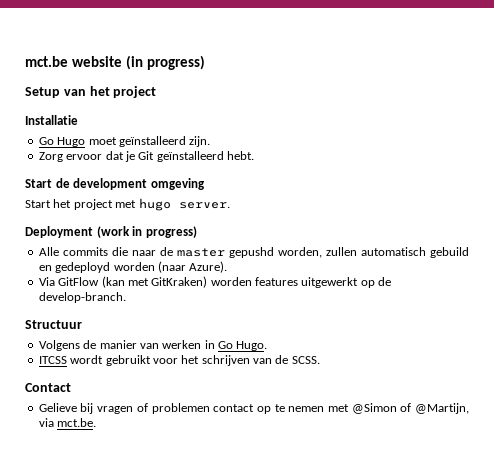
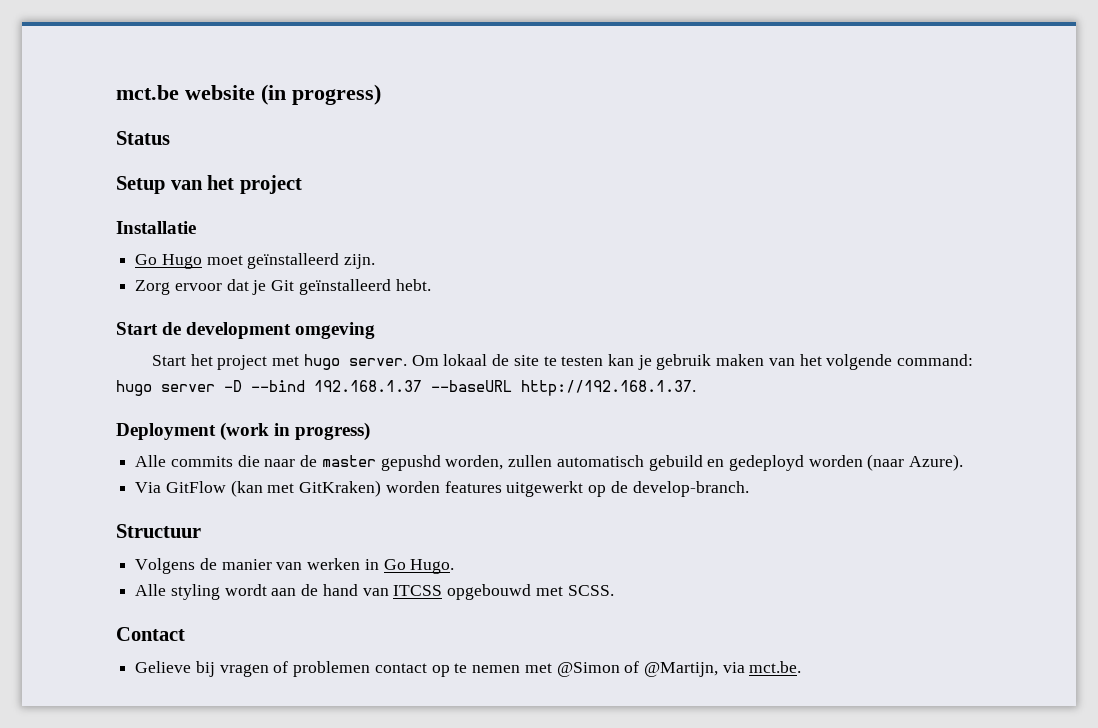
+ Status
+ Om lokaal de site te testen kan je gebruik maken van het volgende command: hugo server -D --bind 192.168.1.37 --baseURL http://192.168.1.37.
- ITCSS wordt gebruikt voor het schrijven van de SCSS.
+ Alle styling wordt aan de hand van ITCSS opgebouwd met SCSS.

